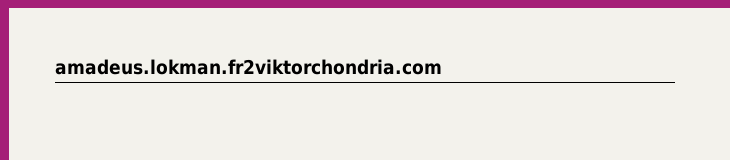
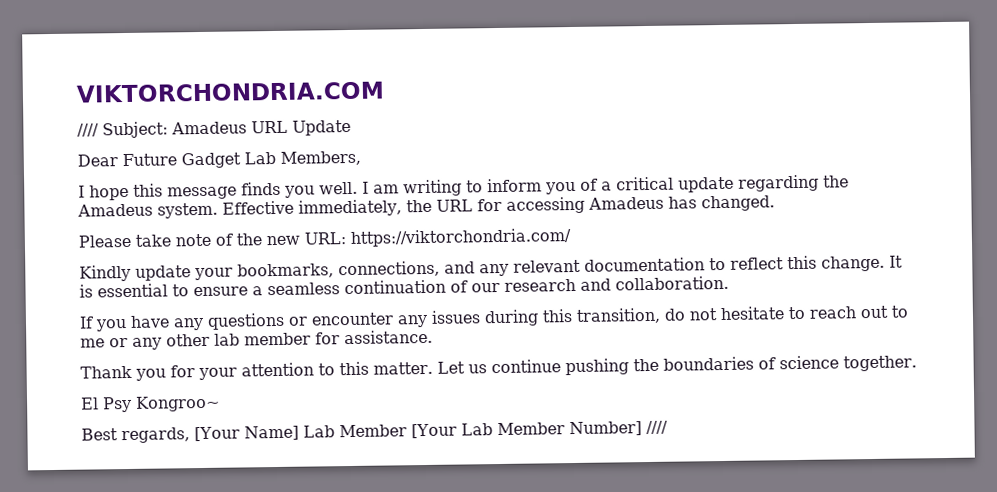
- amadeus.lokman.fr2viktorchondria.com
+ VIKTORCHONDRIA.COM
+ //// Subject: Amadeus URL Update
+ Dear Future Gadget Lab Members,
+ I hope this message finds you well. I am writing to inform you of a critical update regarding the Amadeus system. Effective immediately, the URL for accessing Amadeus has changed.
+ Please take note of the new URL: https://viktorchondria.com/
+ Kindly update your bookmarks, connections, and any relevant documentation to reflect this change. It is essential to ensure a seamless continuation of our research and collaboration.
+ If you have any questions or encounter any issues during this transition, do not hesitate to reach out to me or any other lab member for assistance.
+ Thank you for your attention to this matter. Let us continue pushing the boundaries of science together.
+ El Psy Kongroo~
+ Best regards, [Your Name] Lab Member [Your Lab Member Number] ////

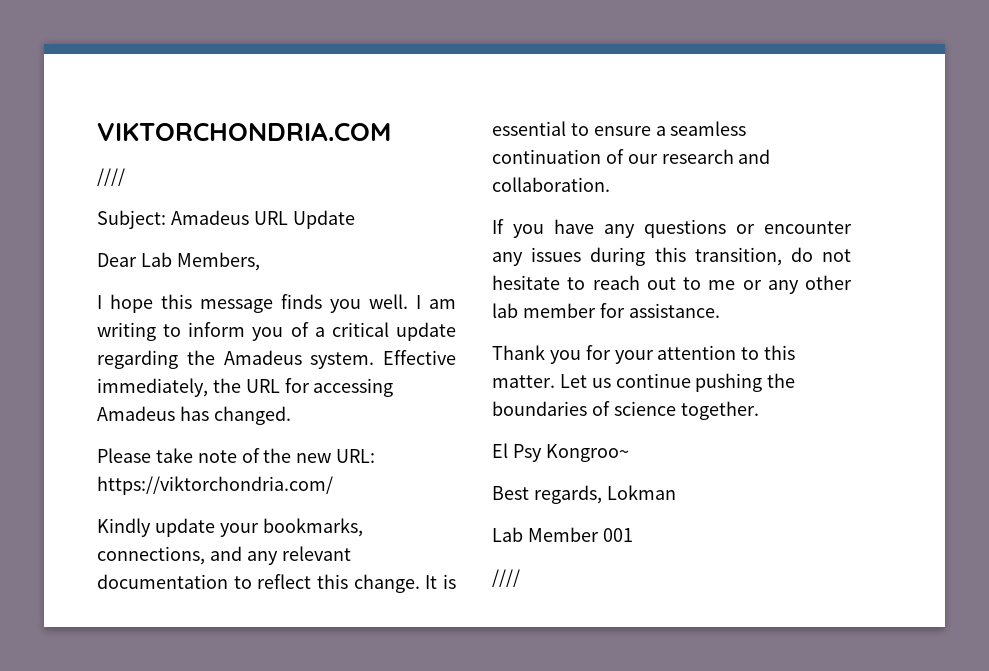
  VIKTORCHONDRIA.COM
- //// Subject: Amadeus URL Update
+ ////
+ Subject: Amadeus URL Update
- Dear Future Gadget Lab Members,
+ Dear Lab Members,
- Best regards, [Your Name] Lab Member [Your Lab Member Number] ////
+ Best regards, Lokman
+ Lab Member 001
+ ////

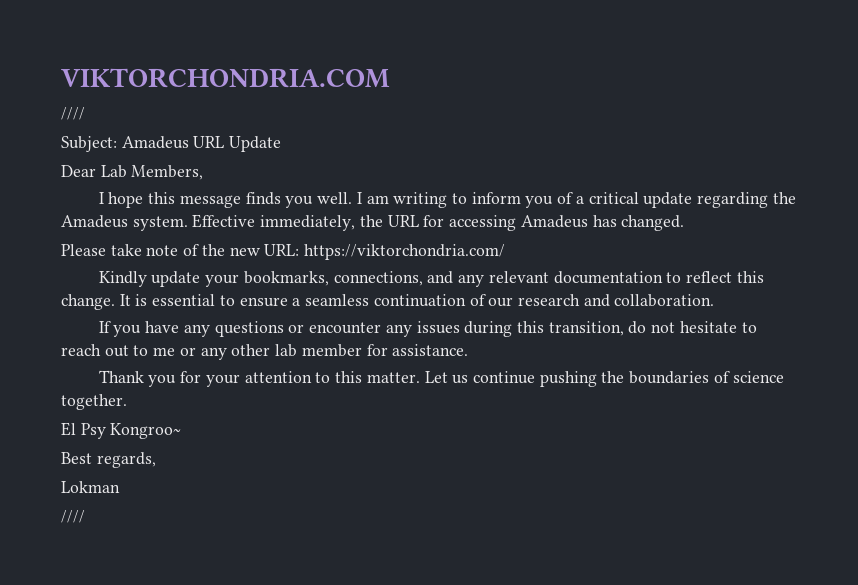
- Best regards, Lokman
+ Best regards,
+ Lokman
- Lab Member 001

